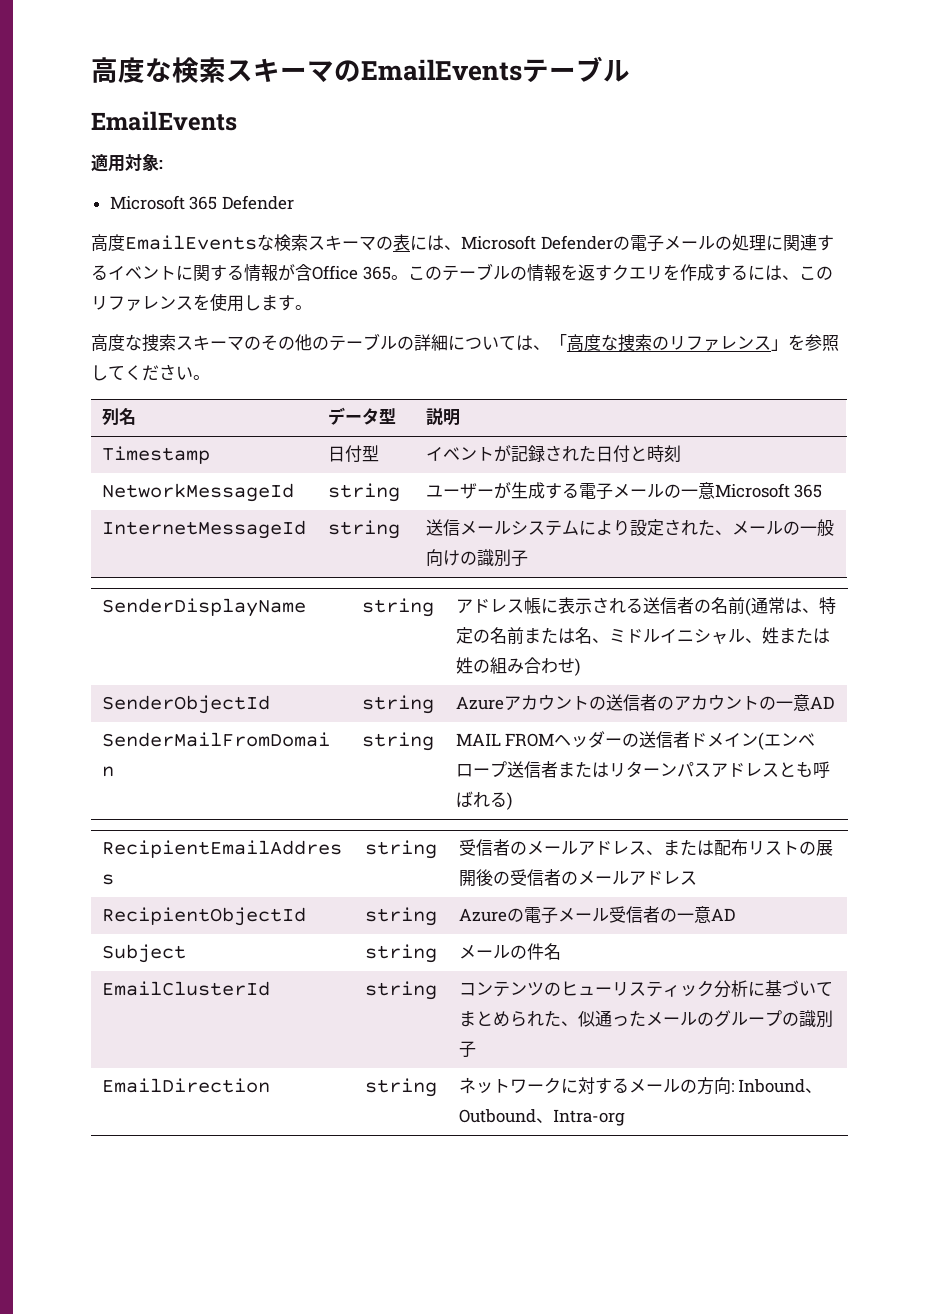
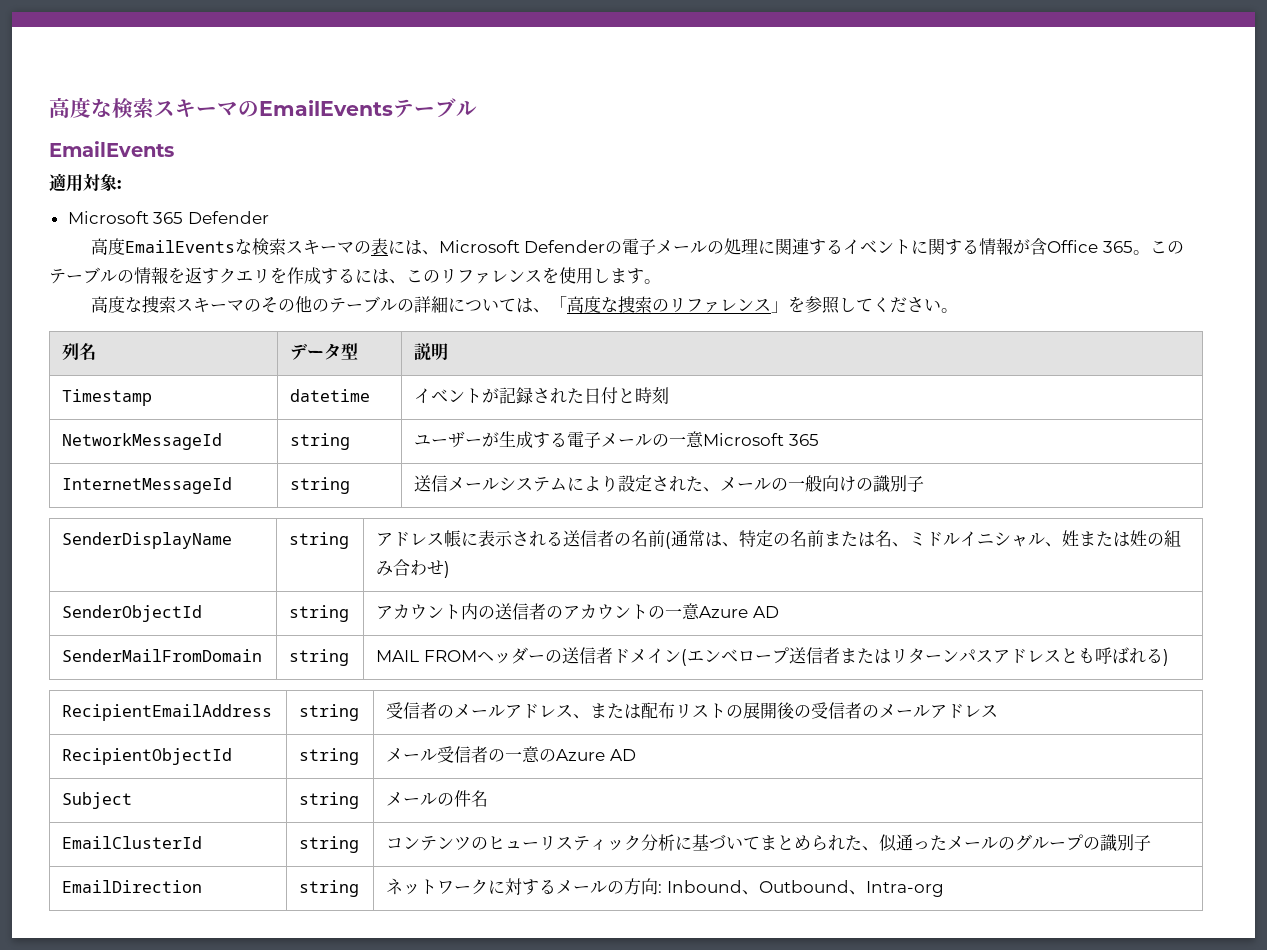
- Timestamp | 日付型 | イベントが記録された日付と時刻
+ Timestamp | datetime | イベントが記録された日付と時刻
- SenderObjectId | string | Azureアカウントの送信者のアカウントの一意AD
+ SenderObjectId | string | アカウント内の送信者のアカウントの一意Azure AD
- RecipientObjectId | string | Azureの電子メール受信者の一意AD
+ RecipientObjectId | string | メール受信者の一意のAzure AD

